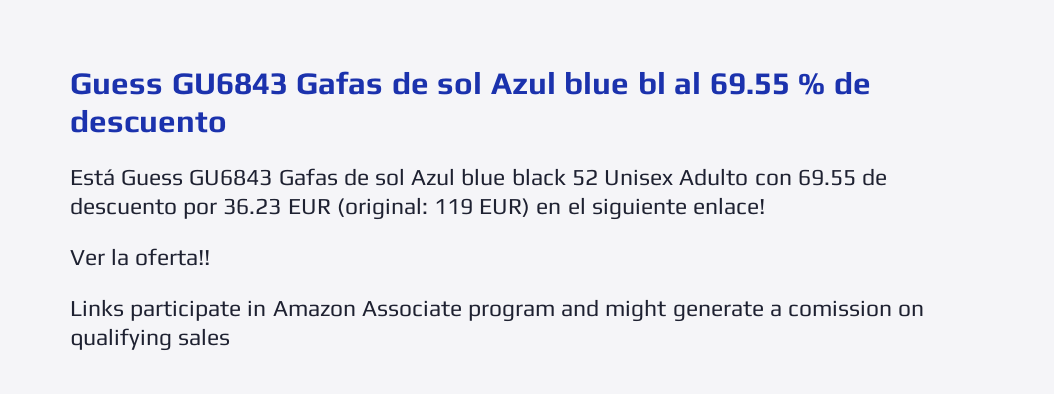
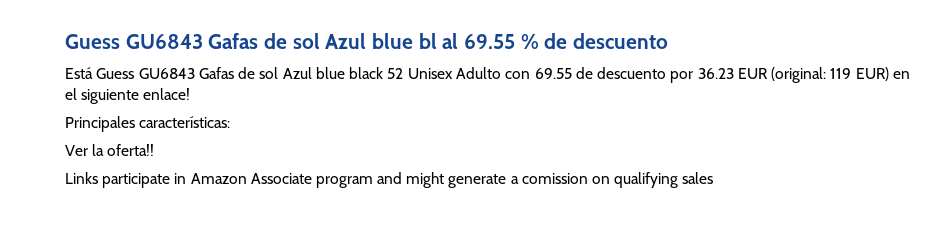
+ Principales características:

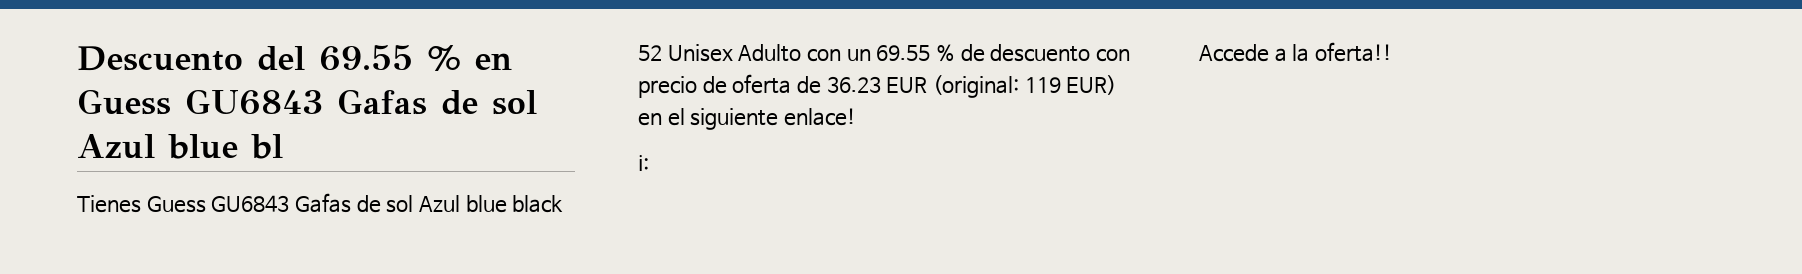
- Guess GU6843 Gafas de sol Azul blue bl al 69.55 % de descuento
- Está Guess GU6843 Gafas de sol Azul blue black 52 Unisex Adulto con 69.55 de descuento por 36.23 EUR (original: 119 EUR) en el siguiente enlace!
+ Descuento del 69.55 % en Guess GU6843 Gafas de sol Azul blue bl
+ Tienes Guess GU6843 Gafas de sol Azul blue black 52 Unisex Adulto con un 69.55 % de descuento con precio de oferta de 36.23 EUR (original: 119 EUR) en el siguiente enlace!
- Principales características:
- Ver la oferta!!
+ ℹ:
+ Accede a la oferta!!
- Links participate in Amazon Associate program and might generate a comission on qualifying sales

